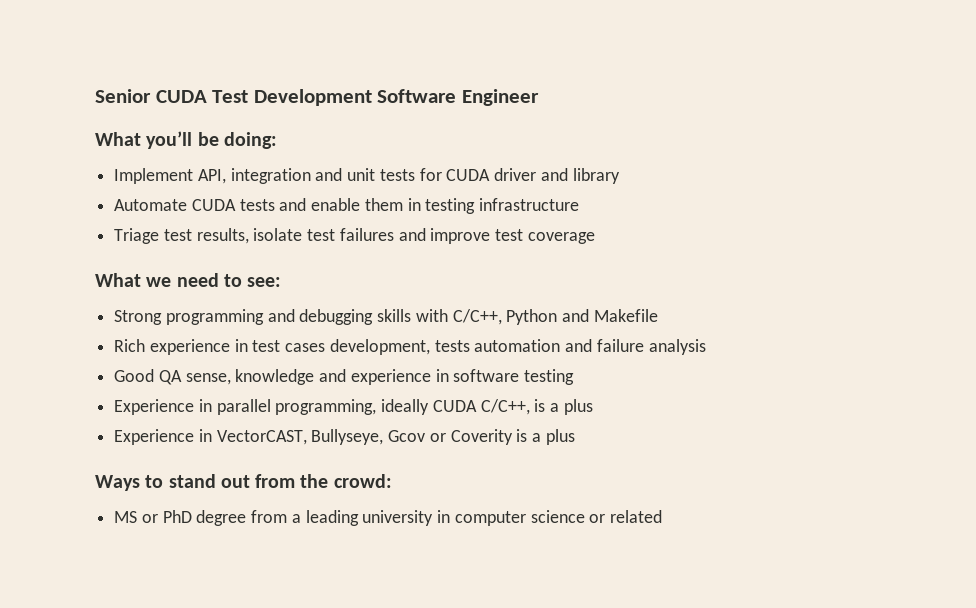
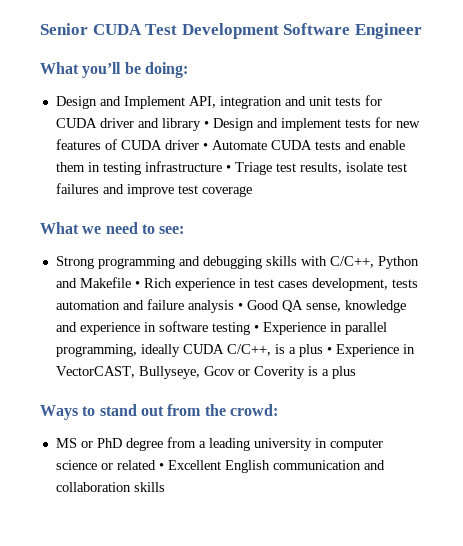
- Implement API, integration and unit tests for CUDA driver and library
- Automate CUDA tests and enable them in testing infrastructure
- Triage test results, isolate test failures and improve test coverage
+ Design and Implement API, integration and unit tests for CUDA driver and library • Design and implement tests for new features of CUDA driver • Automate CUDA tests and enable them in testing infrastructure • Triage test results, isolate test failures and improve test coverage
- Strong programming and debugging skills with C/C++, Python and Makefile
- Rich experience in test cases development, tests automation and failure analysis
- Good QA sense, knowledge and experience in software testing
- Experience in parallel programming, ideally CUDA C/C++, is a plus
- Experience in VectorCAST, Bullyseye, Gcov or Coverity is a plus
+ Strong programming and debugging skills with C/C++, Python and Makefile • Rich experience in test cases development, tests automation and failure analysis • Good QA sense, knowledge and experience in software testing • Experience in parallel programming, ideally CUDA C/C++, is a plus • Experience in VectorCAST, Bullyseye, Gcov or Coverity is a plus
- MS or PhD degree from a leading university in computer science or related
+ MS or PhD degree from a leading university in computer science or related • Excellent English communication and collaboration skills

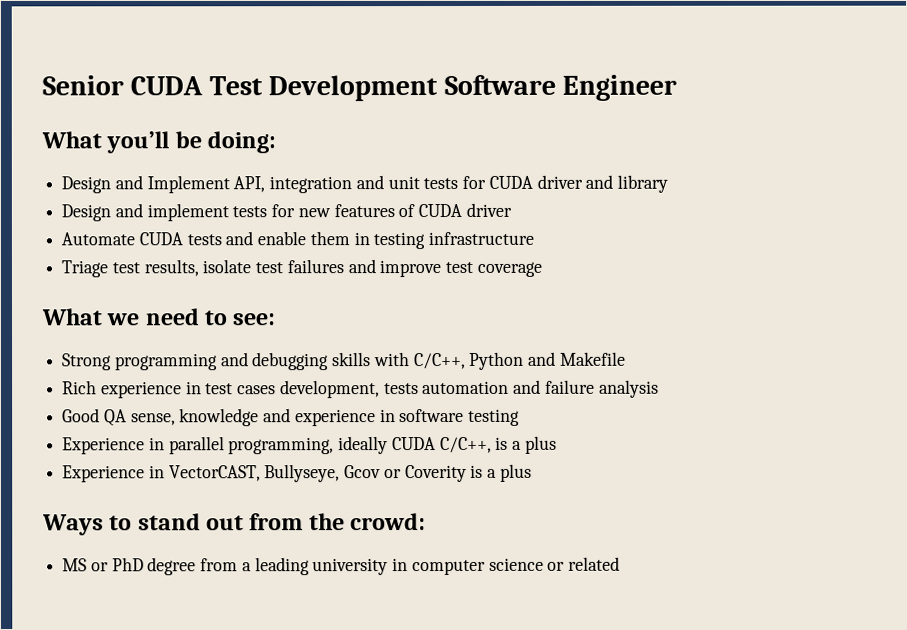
- Design and Implement API, integration and unit tests for CUDA driver and library • Design and implement tests for new features of CUDA driver • Automate CUDA tests and enable them in testing infrastructure • Triage test results, isolate test failures and improve test coverage
+ Design and Implement API, integration and unit tests for CUDA driver and library
+ Design and implement tests for new features of CUDA driver
+ Automate CUDA tests and enable them in testing infrastructure
+ Triage test results, isolate test failures and improve test coverage
- Strong programming and debugging skills with C/C++, Python and Makefile • Rich experience in test cases development, tests automation and failure analysis • Good QA sense, knowledge and experience in software testing • Experience in parallel programming, ideally CUDA C/C++, is a plus • Experience in VectorCAST, Bullyseye, Gcov or Coverity is a plus
+ Strong programming and debugging skills with C/C++, Python and Makefile
+ Rich experience in test cases development, tests automation and failure analysis
+ Good QA sense, knowledge and experience in software testing
+ Experience in parallel programming, ideally CUDA C/C++, is a plus
+ Experience in VectorCAST, Bullyseye, Gcov or Coverity is a plus
- MS or PhD degree from a leading university in computer science or related • Excellent English communication and collaboration skills
+ MS or PhD degree from a leading university in computer science or related

